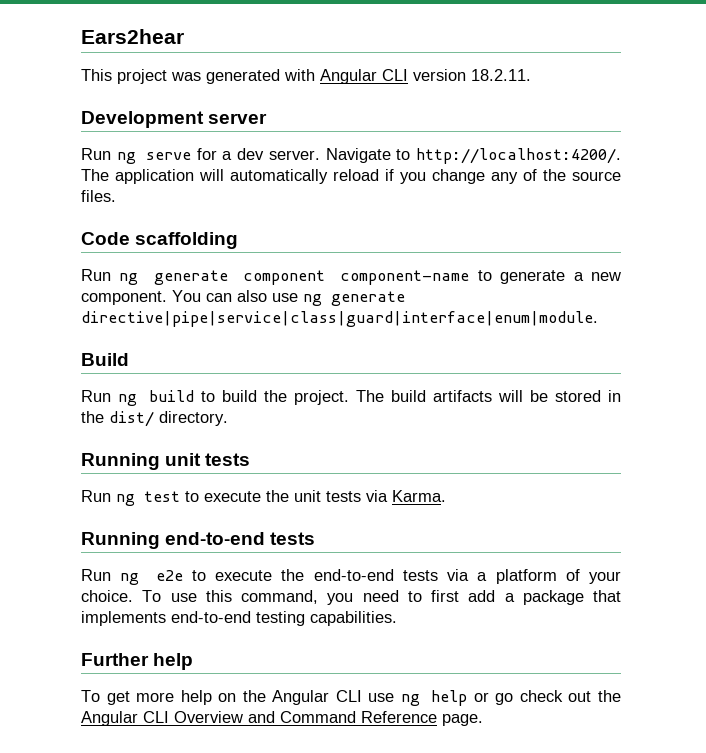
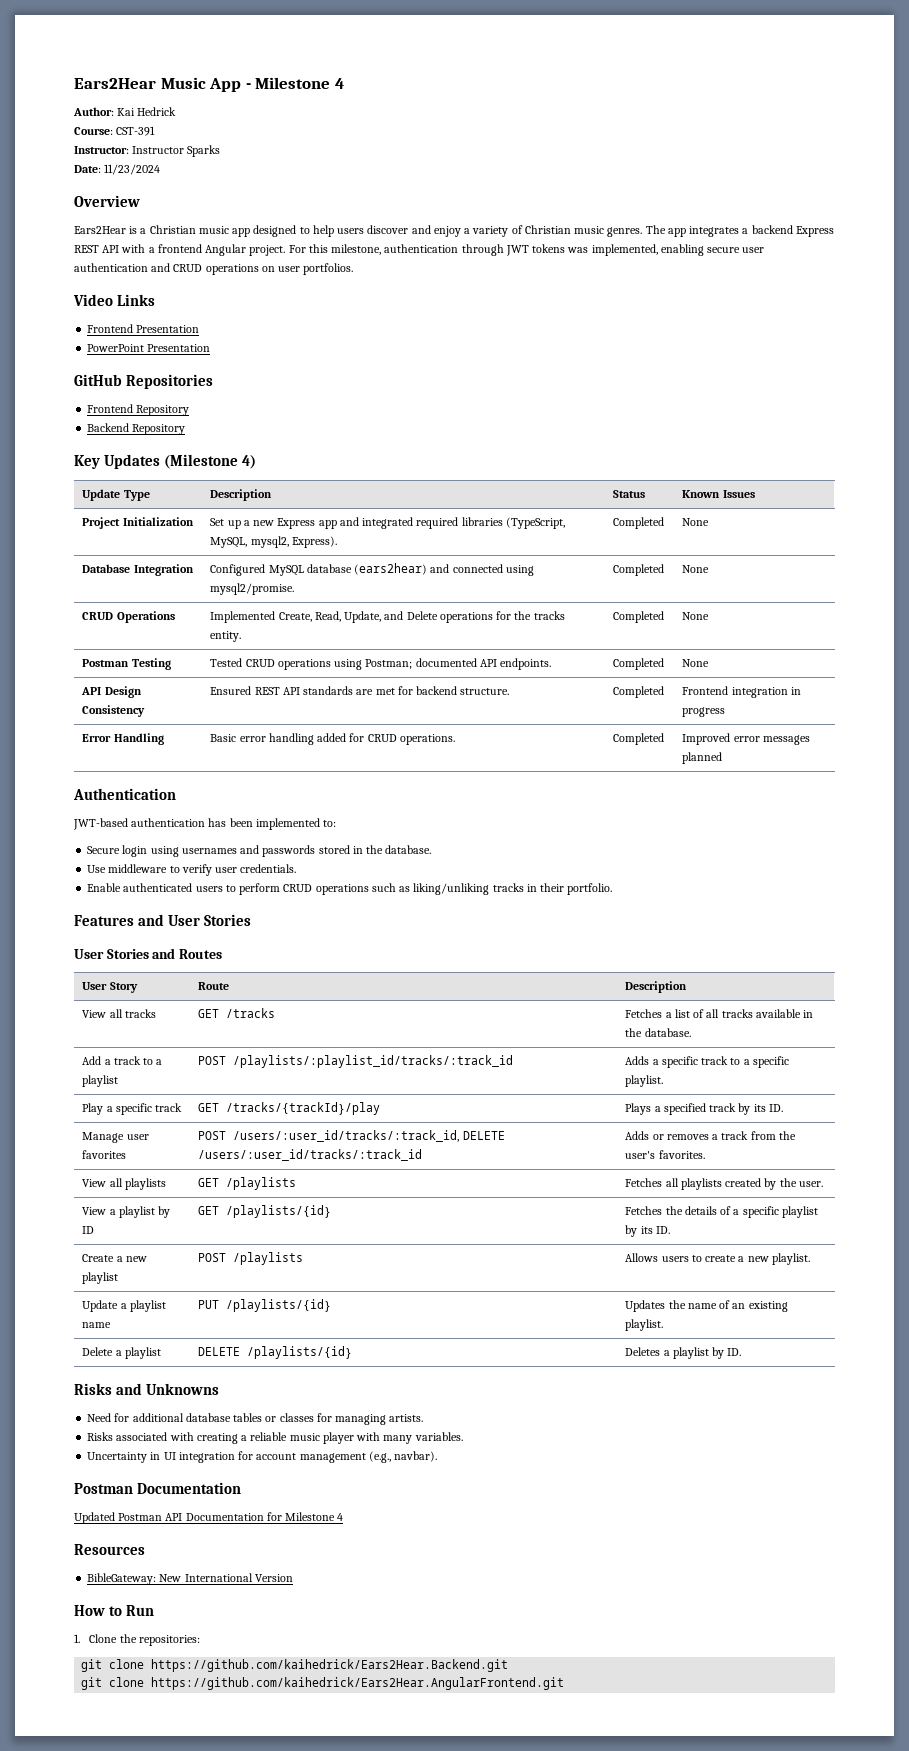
- Ears2hear
- This project was generated with Angular CLI version 18.2.11.
- Development server
- Run ng serve for a dev server. Navigate to http://localhost:4200/. The application will automatically reload if you change any of the source files.
- Code scaffolding
- Run ng generate component component-name to generate a new component. You can also use ng generate directive|pipe|service|class|guard|interface|enum|module.
- Build
- Run ng build to build the project. The build artifacts will be stored in the dist/ directory.
- Running unit tests
- Run ng test to execute the unit tests via Karma.
- Running end-to-end tests
- Run ng e2e to execute the end-to-end tests via a platform of your choice. To use this command, you need to first add a package that implements end-to-end testing capabilities.
- Further help
- To get more help on the Angular CLI use ng help or go check out the Angular CLI Overview and Command Reference page.
+ Ears2Hear Music App - Milestone 4
+ Author: Kai Hedrick
+ Course: CST-391
+ Instructor: Instructor Sparks
+ Date: 11/23/2024
+ Overview
+ Ears2Hear is a Christian music app designed to help users discover and enjoy a variety of Christian music genres. The app integrates a backend Express REST API with a frontend Angular project. For this milestone, authentication through JWT tokens was implemented, enabling secure user authentication and CRUD operations on user portfolios.
+ Video Links
+ Frontend Presentation
+ PowerPoint Presentation
+ GitHub Repositories
+ Frontend Repository
+ Backend Repository
+ Key Updates (Milestone 4)
+ Update Type | Description | Status | Known Issues
+ Project Initialization | Set up a new Express app and integrated required libraries (TypeScript, MySQL, mysql2, Express). | Completed | None
+ Database Integration | Configured MySQL database (ears2hear) and connected using mysql2/promise. | Completed | None
+ CRUD Operations | Implemented Create, Read, Update, and Delete operations for the tracks entity. | Completed | None
+ Postman Testing | Tested CRUD operations using Postman; documented API endpoints. | Completed | None
+ API Design Consistency | Ensured REST API standards are met for backend structure. | Completed | Frontend integration in progress
+ Error Handling | Basic error handling added for CRUD operations. | Completed | Improved error messages planned
+ Authentication
+ JWT-based authentication has been implemented to:
+ Secure login using usernames and passwords stored in the database.
+ Use middleware to verify user credentials.
+ Enable authenticated users to perform CRUD operations such as liking/unliking tracks in their portfolio.
+ Features and User Stories
+ User Stories and Routes
+ User Story | Route | Description
+ View all tracks | GET /tracks | Fetches a list of all tracks available in the database.
+ Add a track to a playlist | POST /playlists/:playlist_id/tracks/:track_id | Adds a specific track to a specific playlist.
+ Play a specific track | GET /tracks/{trackId}/play | Plays a specified track by its ID.
+ Manage user favorites | POST /users/:user_id/tracks/:track_id, DELETE /users/:user_id/tracks/:track_id | Adds or removes a track from the user's favorites.
+ View all playlists | GET /playlists | Fetches all playlists created by the user.
+ View a playlist by ID | GET /playlists/{id} | Fetches the details of a specific playlist by its ID.
+ Create a new playlist | POST /playlists | Allows users to create a new playlist.
+ Update a playlist name | PUT /playlists/{id} | Updates the name of an existing playlist.
+ Delete a playlist | DELETE /playlists/{id} | Deletes a playlist by ID.
+ Risks and Unknowns
+ Need for additional database tables or classes for managing artists.
+ Risks associated with creating a reliable music player with many variables.
+ Uncertainty in UI integration for account management (e.g., navbar).
+ Postman Documentation
+ Updated Postman API Documentation for Milestone 4
+ Resources
+ BibleGateway: New International Version
+ How to Run
+ 1. Clone the repositories:
+ git clone https://github.com/kaihedrick/Ears2Hear.Backend.git
+ git clone https://github.com/kaihedrick/Ears2Hear.AngularFrontend.git

